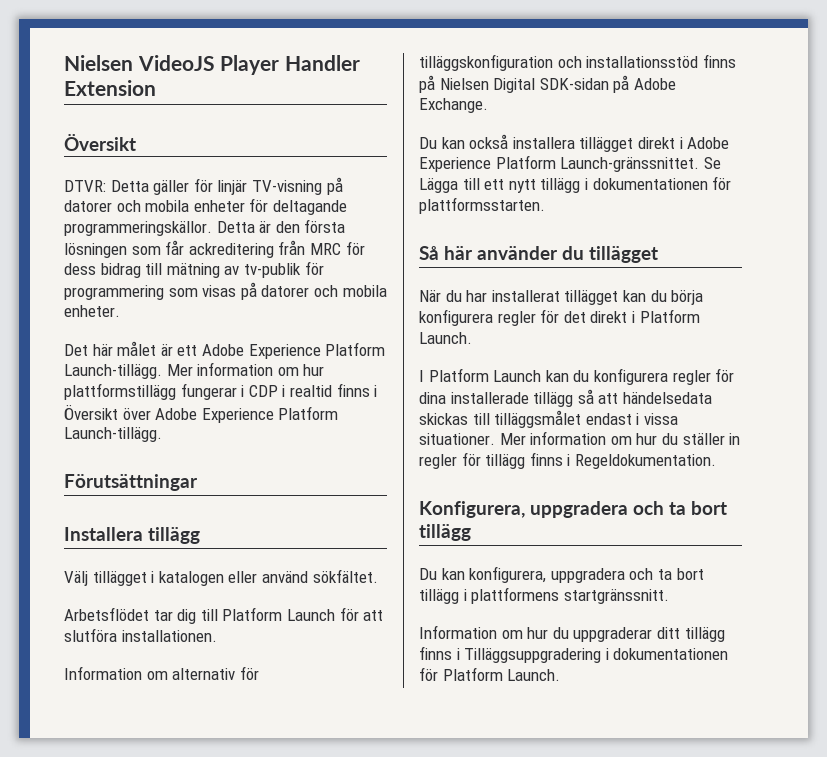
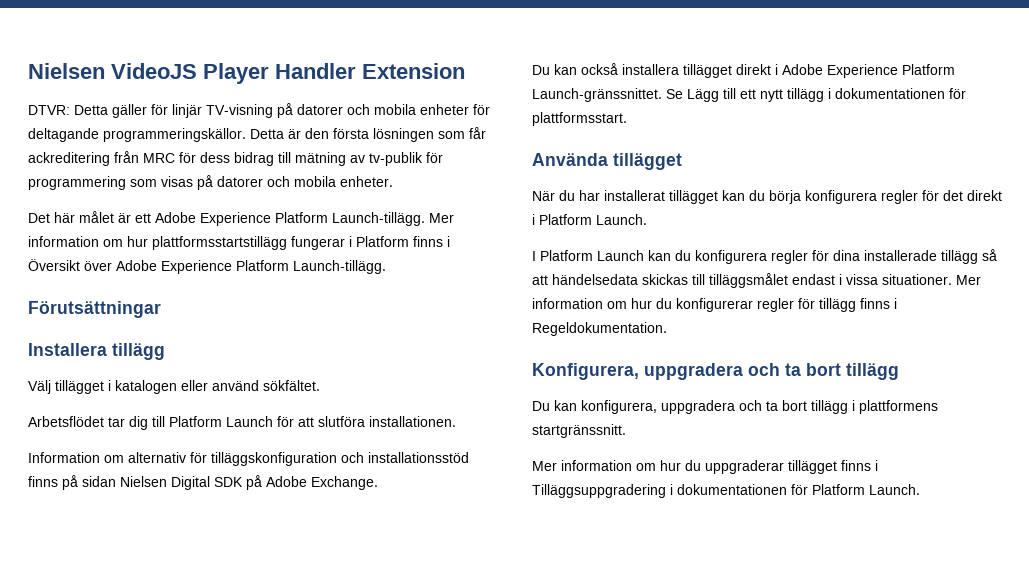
  Nielsen VideoJS Player Handler Extension
- Översikt
- Mer information om hur plattformstillägg fungerar i CDP i realtid finns i Översikt över Adobe Experience Platform Launch-tillägg.
+ Mer information om hur plattformsstartstillägg fungerar i Platform finns i Översikt över Adobe Experience Platform Launch-tillägg.
- Information om alternativ för tilläggskonfiguration och installationsstöd finns på Nielsen Digital SDK-sidan på Adobe Exchange.
+ Information om alternativ för tilläggskonfiguration och installationsstöd finns på sidan Nielsen Digital SDK på Adobe Exchange.
- Se Lägga till ett nytt tillägg i dokumentationen för plattformsstarten.
- Så här använder du tillägget
+ Se Lägg till ett nytt tillägg i dokumentationen för plattformsstart.
+ Använda tillägget
- Mer information om hur du ställer in regler för tillägg finns i Regeldokumentation.
+ Mer information om hur du konfigurerar regler för tillägg finns i Regeldokumentation.
- Information om hur du uppgraderar ditt tillägg finns i Tilläggsuppgradering i dokumentationen för Platform Launch.
+ Mer information om hur du uppgraderar tillägget finns i Tilläggsuppgradering i dokumentationen för Platform Launch.

